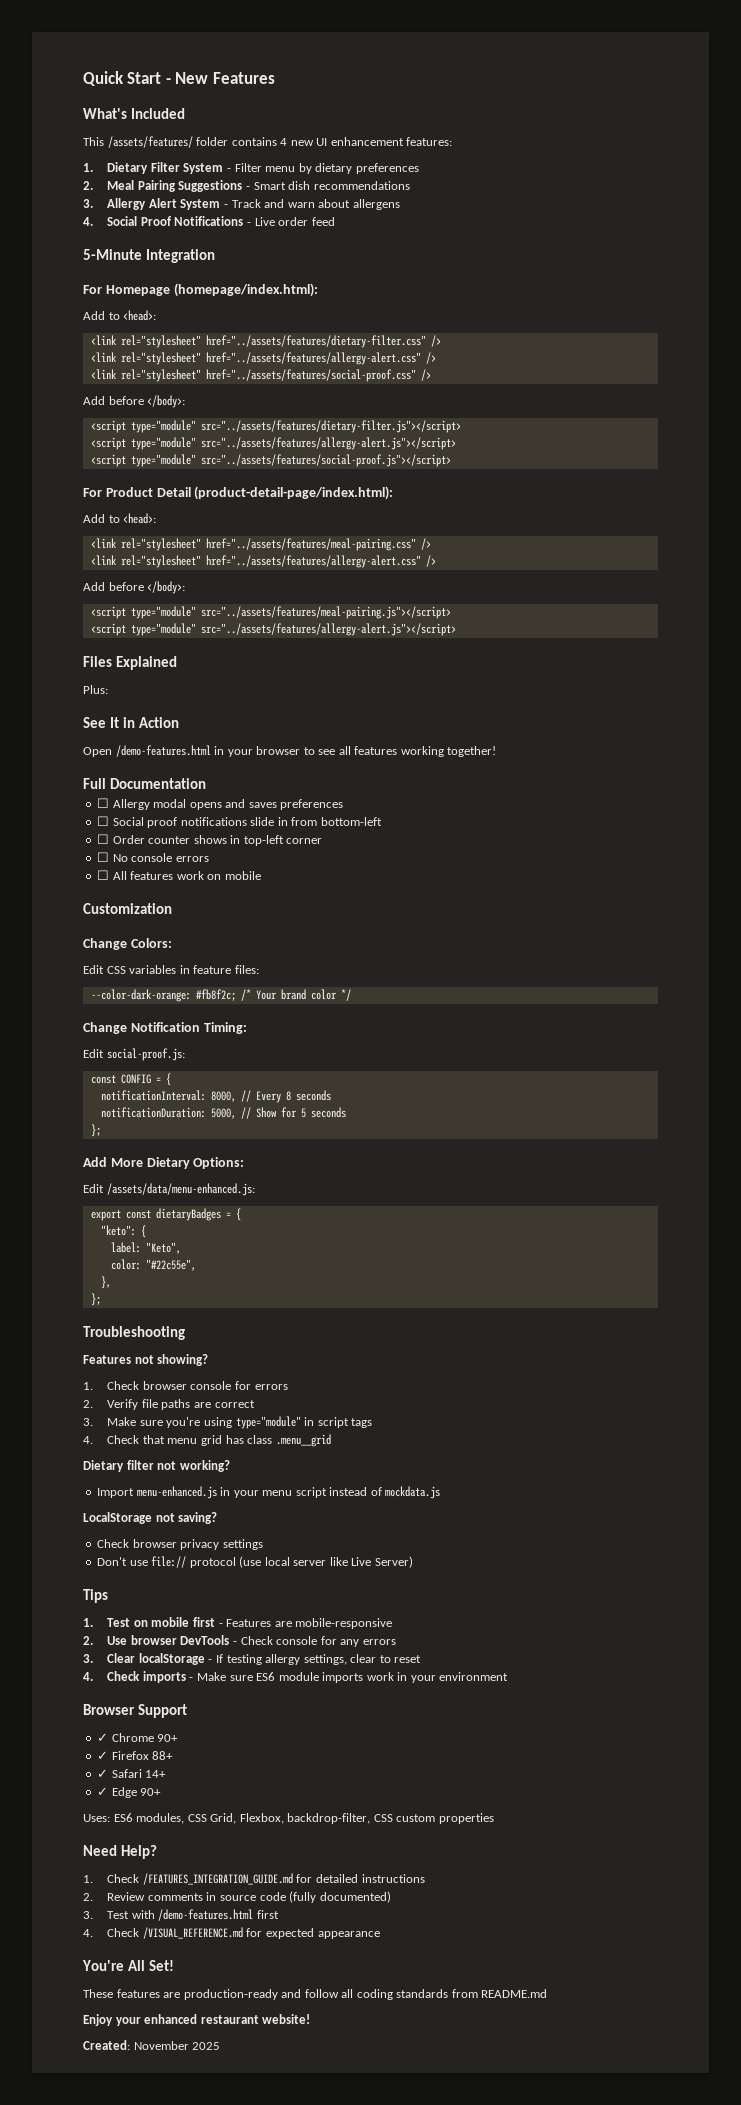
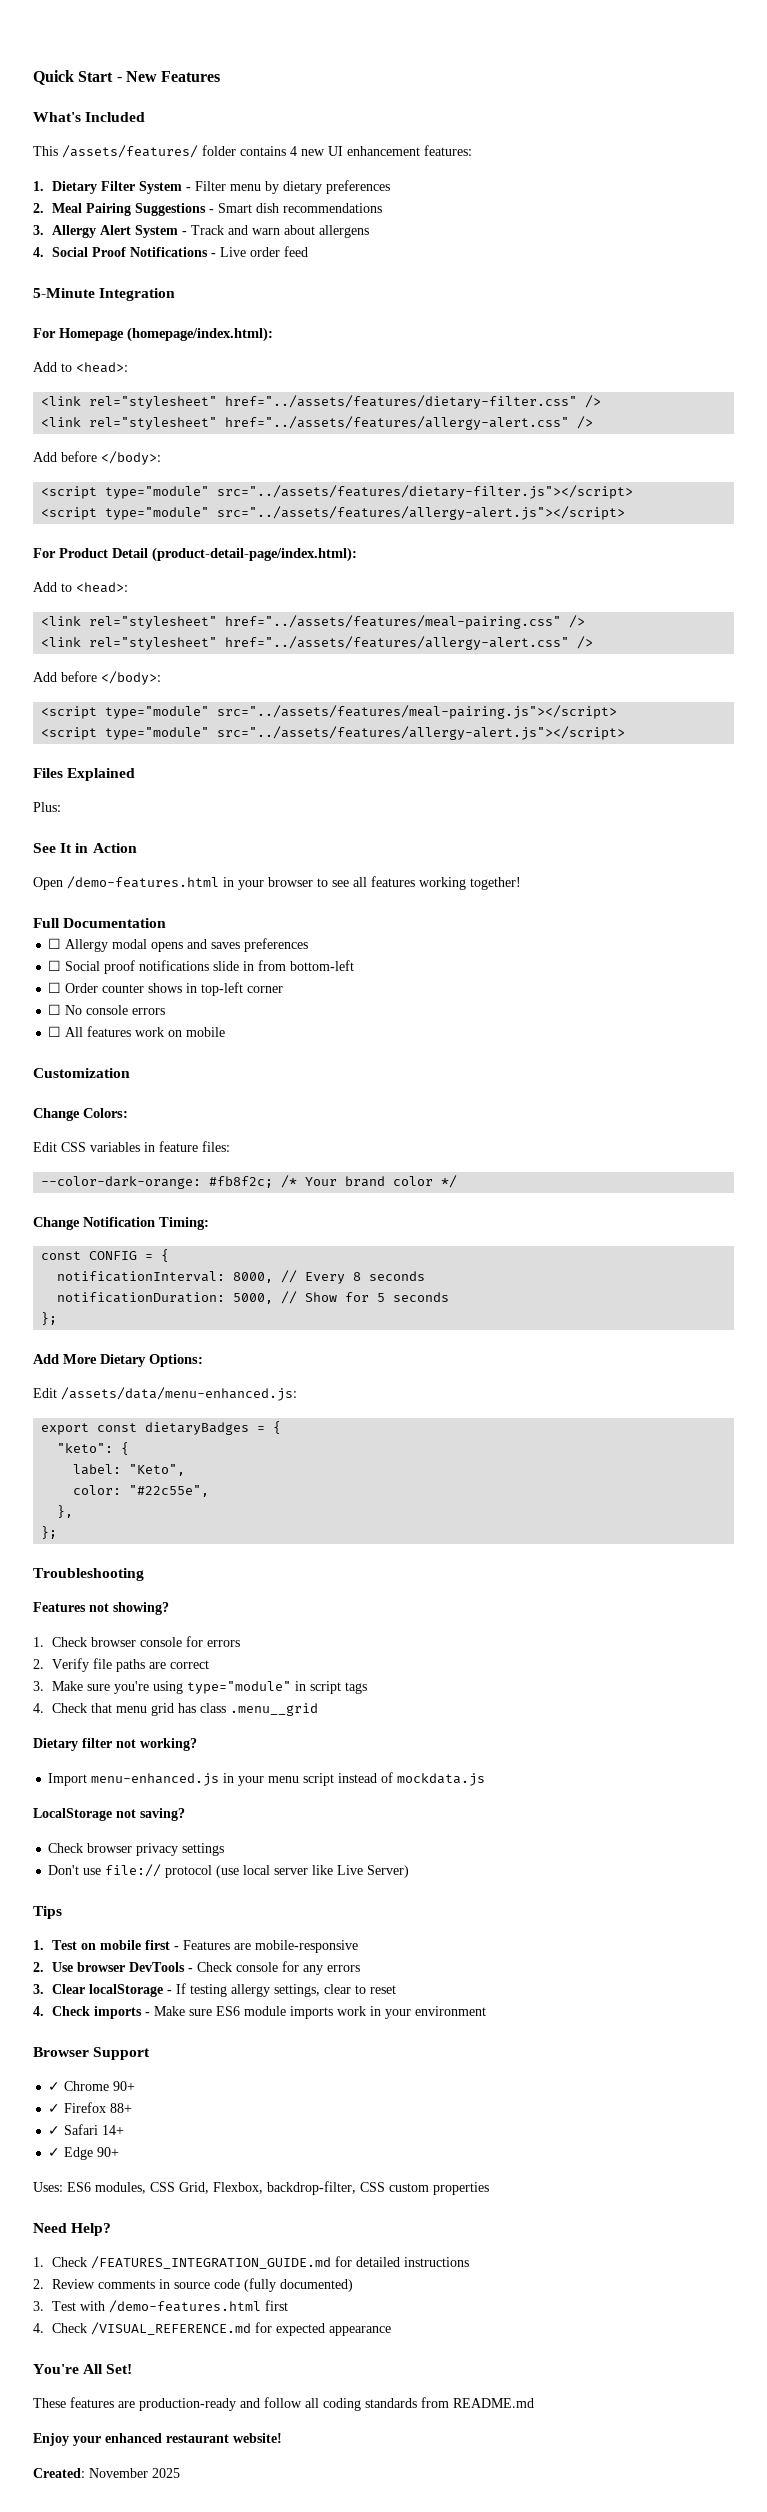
- <link rel="stylesheet" href="../assets/features/social-proof.css" />
- <script type="module" src="../assets/features/social-proof.js"></script>
- Edit social-proof.js:

